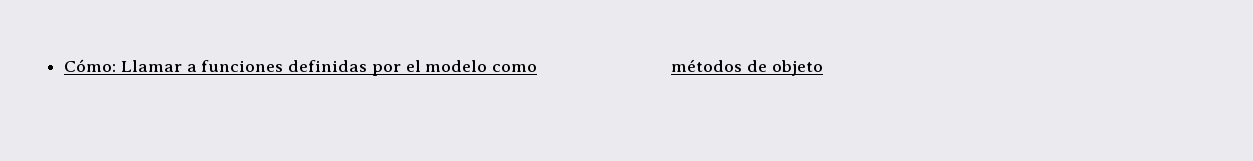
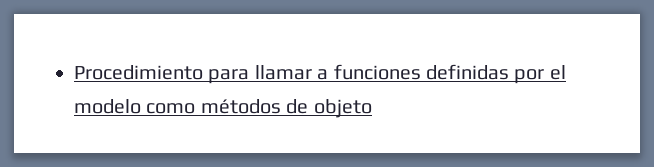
- Cómo: Llamar a funciones definidas por el modelo como métodos de objeto
+ Procedimiento para llamar a funciones definidas por el modelo como métodos de objeto

